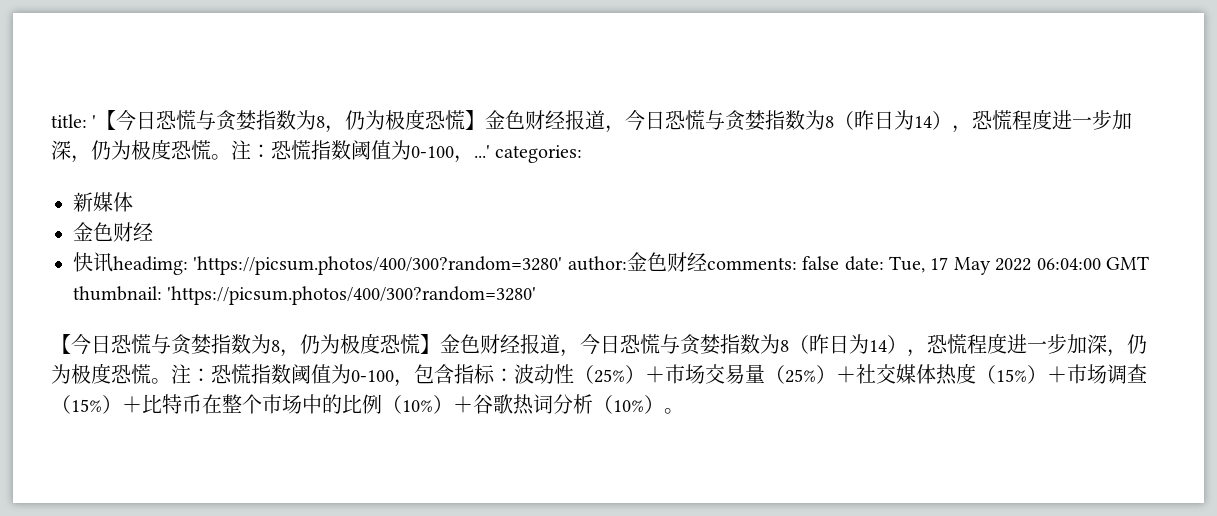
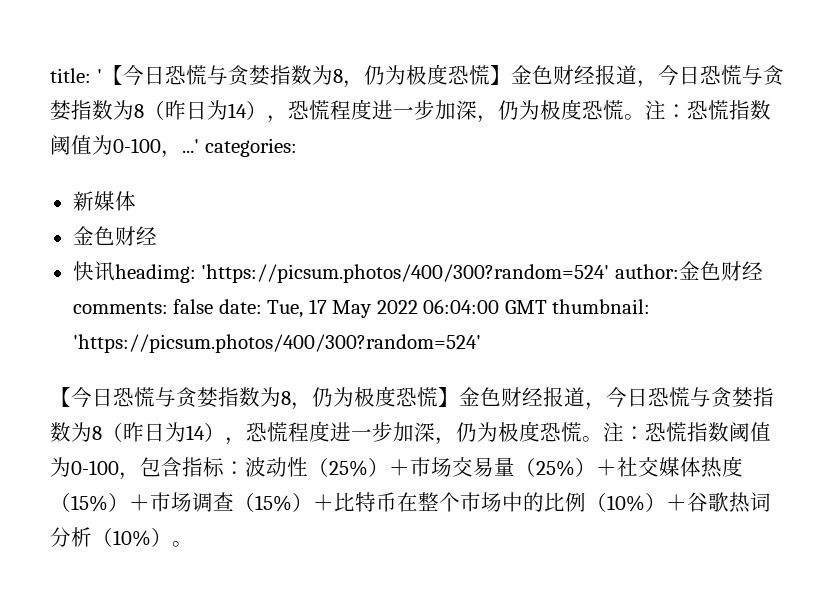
- 快讯headimg: 'https://picsum.photos/400/300?random=3280' author:金色财经comments: false date: Tue, 17 May 2022 06:04:00 GMT thumbnail: 'https://picsum.photos/400/300?random=3280'
+ 快讯headimg: 'https://picsum.photos/400/300?random=524' author:金色财经comments: false date: Tue, 17 May 2022 06:04:00 GMT thumbnail: 'https://picsum.photos/400/300?random=524'

